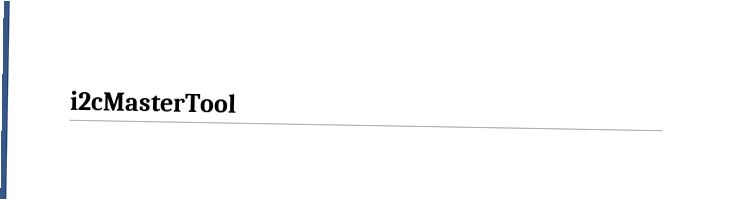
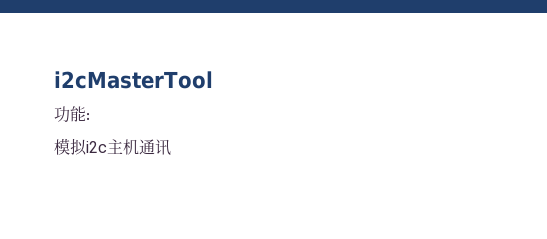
+ 功能:
+ 模拟i2c主机通讯

